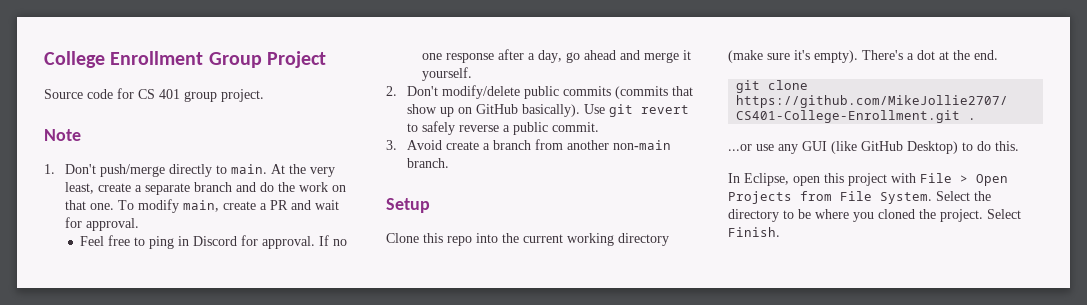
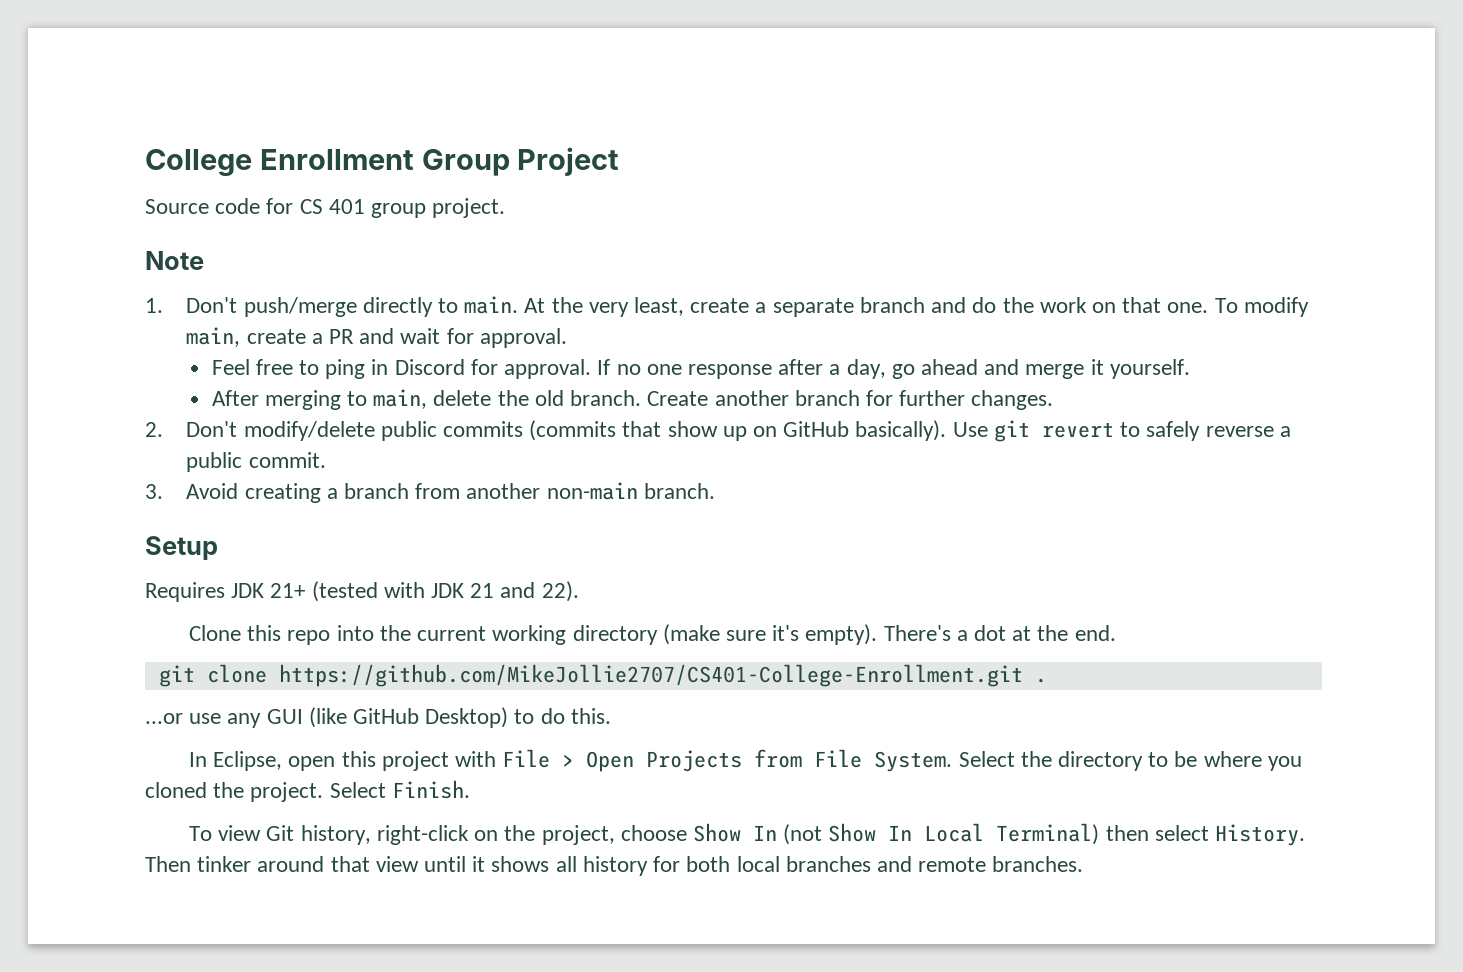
+ After merging to main, delete the old branch. Create another branch for further changes.
- 3. Avoid create a branch from another non-main branch.
+ 3. Avoid creating a branch from another non-main branch.
+ Requires JDK 21+ (tested with JDK 21 and 22).
+ To view Git history, right-click on the project, choose Show In (not Show In Local Terminal) then select History. Then tinker around that view until it shows all history for both local branches and remote branches.

